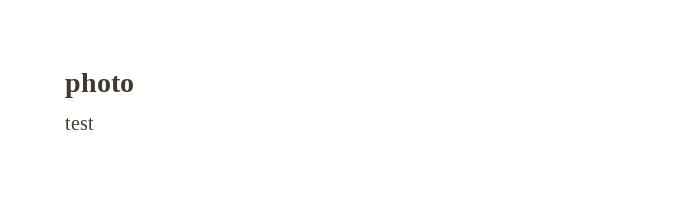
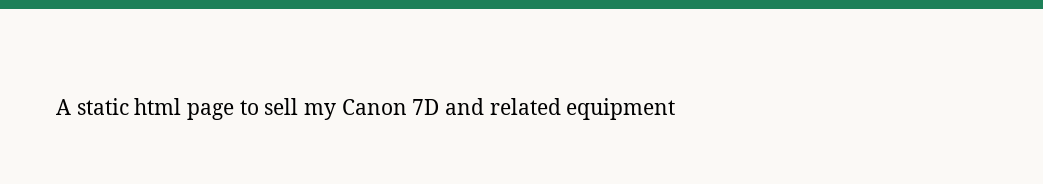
- photo
- test
+ A static html page to sell my Canon 7D and related equipment

